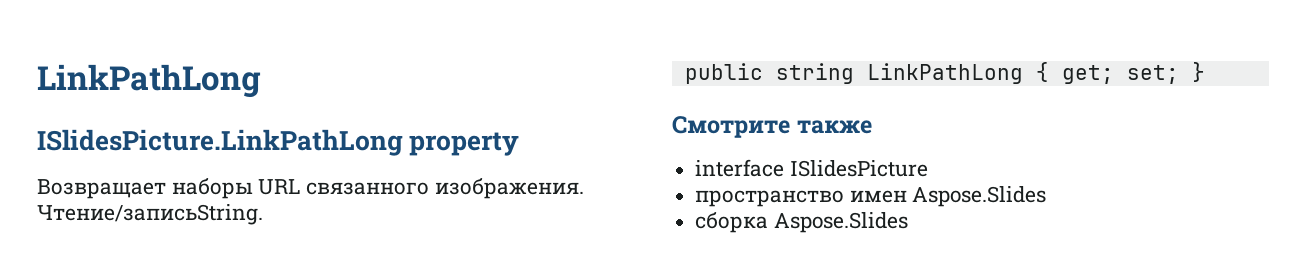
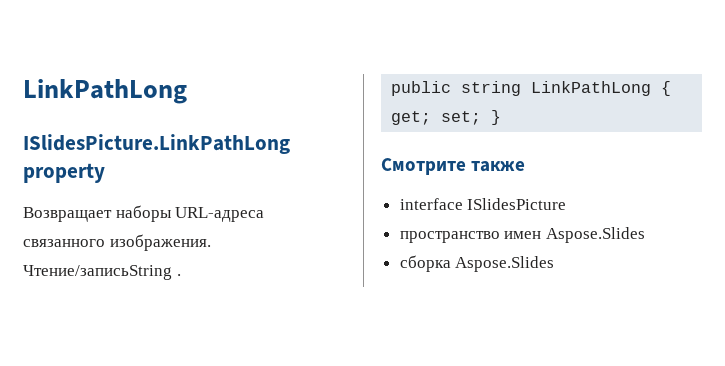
- Возвращает наборы URL связанного изображения.
+ Возвращает наборы URL-адреса связанного изображения.
- Чтение/записьString.
+ Чтение/записьString .

